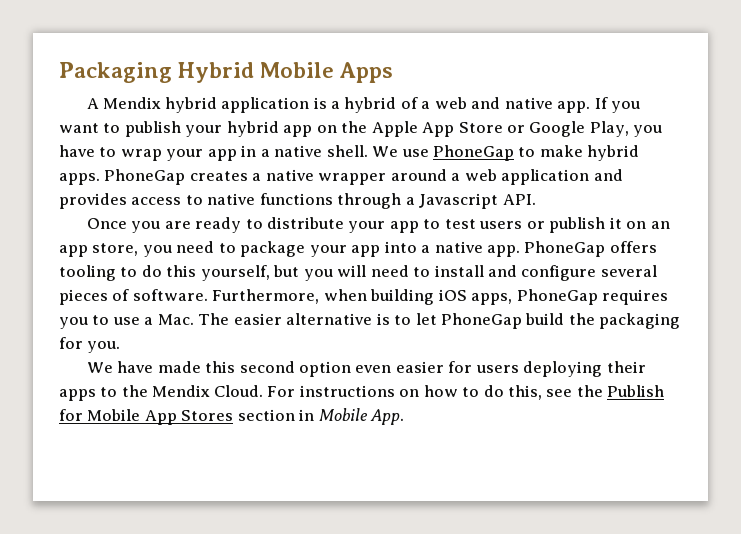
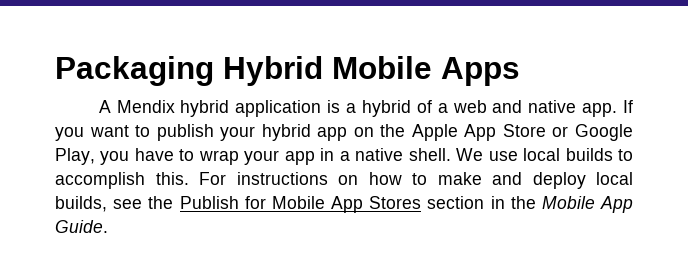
- We use PhoneGap to make hybrid apps. PhoneGap creates a native wrapper around a web application and provides access to native functions through a Javascript API.
- Once you are ready to distribute your app to test users or publish it on an app store, you need to package your app into a native app. PhoneGap offers tooling to do this yourself, but you will need to install and configure several pieces of software. Furthermore, when building iOS apps, PhoneGap requires you to use a Mac. The easier alternative is to let PhoneGap build the packaging for you.
- We have made this second option even easier for users deploying their apps to the Mendix Cloud.
+ We use local builds to accomplish this.
- For instructions on how to do this, see the Publish for Mobile App Stores section in Mobile App.
+ For instructions on how to make and deploy local builds, see the Publish for Mobile App Stores section in the Mobile App Guide.

